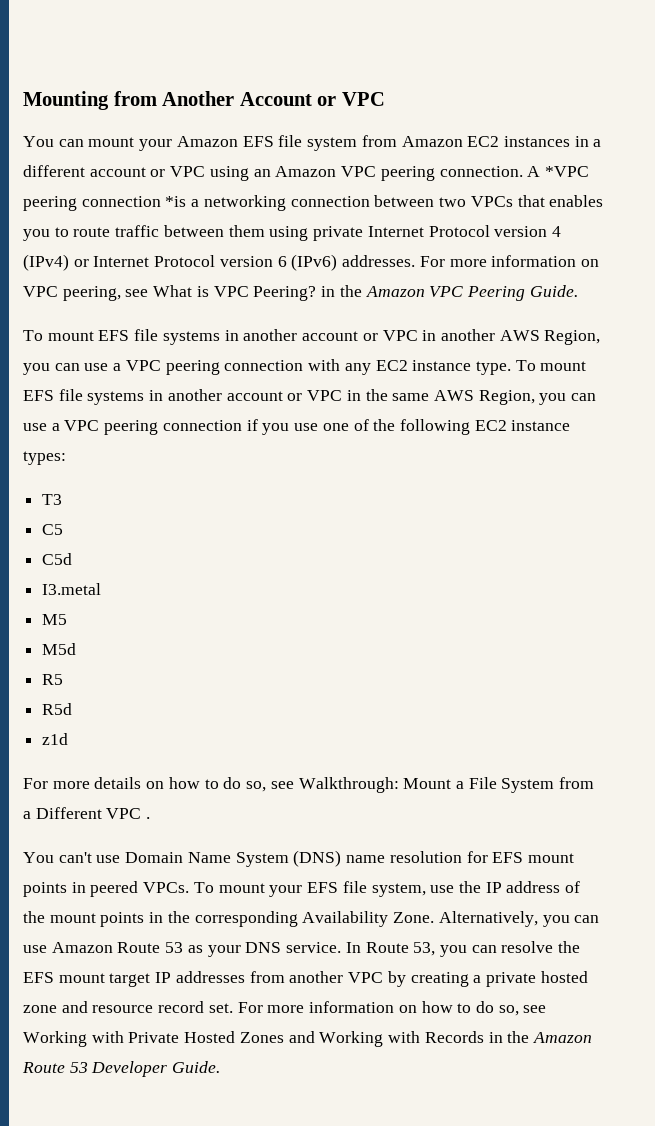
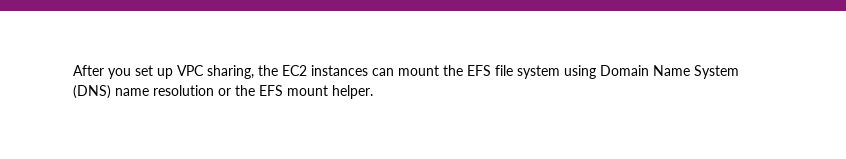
- Mounting from Another Account or VPC
- You can mount your Amazon EFS file system from Amazon EC2 instances in a different account or VPC using an Amazon VPC peering connection. A *VPC peering connection *is a networking connection between two VPCs that enables you to route traffic between them using private Internet Protocol version 4 (IPv4) or Internet Protocol version 6 (IPv6) addresses. For more information on VPC peering, see What is VPC Peering? in the Amazon VPC Peering Guide.
- To mount EFS file systems in another account or VPC in another AWS Region, you can use a VPC peering connection with any EC2 instance type. To mount EFS file systems in another account or VPC in the same AWS Region, you can use a VPC peering connection if you use one of the following EC2 instance types:
- T3
- C5
- C5d
- I3.metal
- M5
- M5d
- R5
- R5d
- z1d
- For more details on how to do so, see Walkthrough: Mount a File System from a Different VPC .
- You can't use Domain Name System (DNS) name resolution for EFS mount points in peered VPCs. To mount your EFS file system, use the IP address of the mount points in the corresponding Availability Zone. Alternatively, you can use Amazon Route 53 as your DNS service. In Route 53, you can resolve the EFS mount target IP addresses from another VPC by creating a private hosted zone and resource record set. For more information on how to do so, see Working with Private Hosted Zones and Working with Records in the Amazon Route 53 Developer Guide.
+ After you set up VPC sharing, the EC2 instances can mount the EFS file system using Domain Name System (DNS) name resolution or the EFS mount helper.

